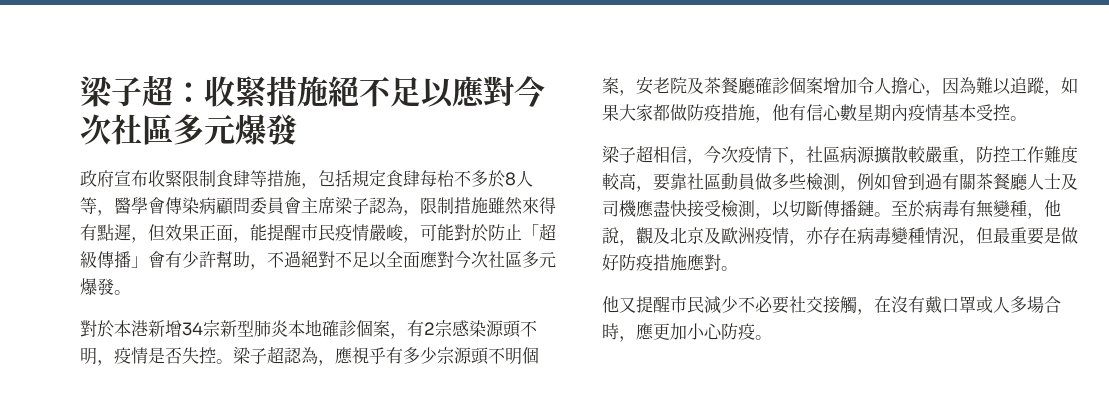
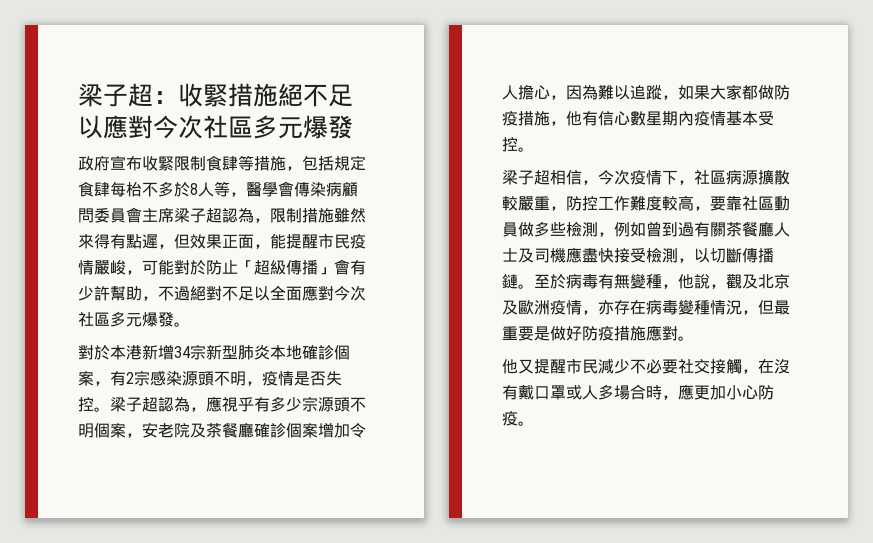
- 政府宣布收緊限制食肆等措施，包括規定食肆每枱不多於8人等，醫學會傳染病顧問委員會主席梁子認為，限制措施雖然來得有點遲，但效果正面，能提醒市民疫情嚴峻，可能對於防止「超級傳播」會有少許幫助，不過絕對不足以全面應對今次社區多元爆發。
+ 政府宣布收緊限制食肆等措施，包括規定食肆每枱不多於8人等，醫學會傳染病顧問委員會主席梁子超認為，限制措施雖然來得有點遲，但效果正面，能提醒市民疫情嚴峻，可能對於防止「超級傳播」會有少許幫助，不過絕對不足以全面應對今次社區多元爆發。

